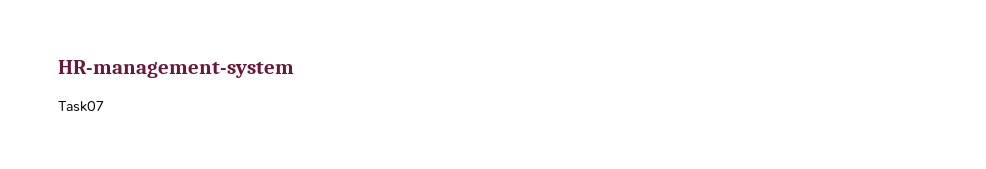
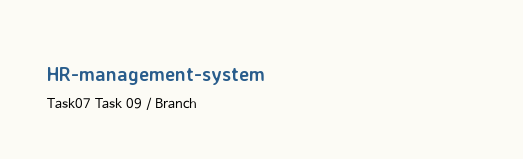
- Task07
+ Task07 Task 09 / Branch

